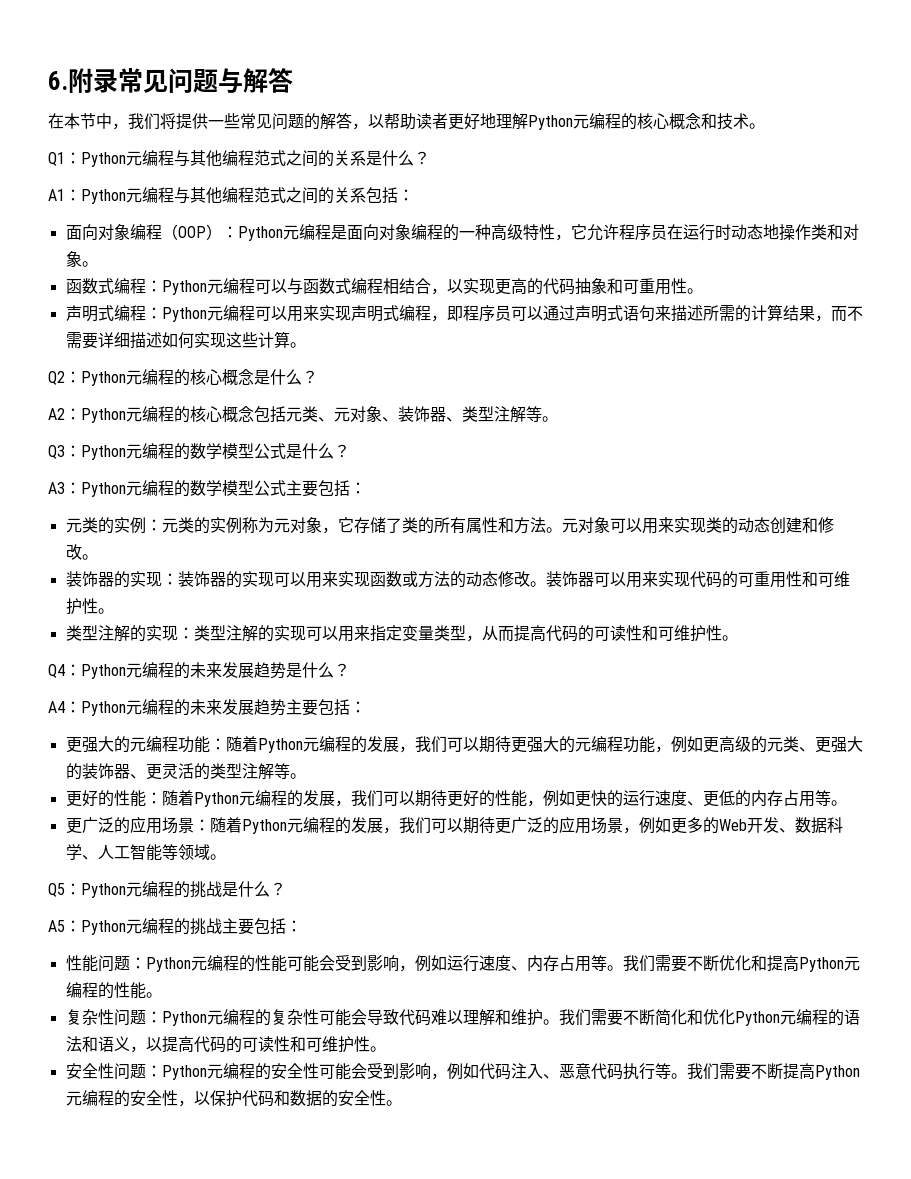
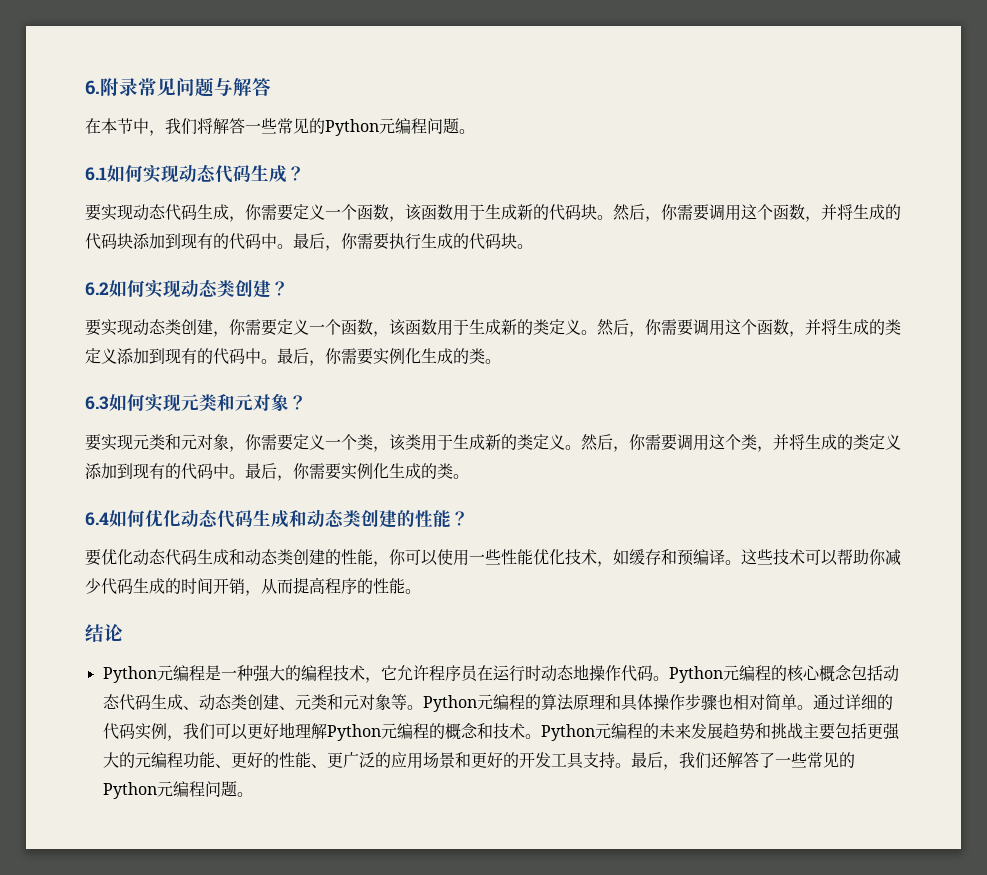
- 在本节中，我们将提供一些常见问题的解答，以帮助读者更好地理解Python元编程的核心概念和技术。
- Q1：Python元编程与其他编程范式之间的关系是什么？
- A1：Python元编程与其他编程范式之间的关系包括：
- 面向对象编程（OOP）：Python元编程是面向对象编程的一种高级特性，它允许程序员在运行时动态地操作类和对象。
- 函数式编程：Python元编程可以与函数式编程相结合，以实现更高的代码抽象和可重用性。
- 声明式编程：Python元编程可以用来实现声明式编程，即程序员可以通过声明式语句来描述所需的计算结果，而不需要详细描述如何实现这些计算。
- Q2：Python元编程的核心概念是什么？
- A2：Python元编程的核心概念包括元类、元对象、装饰器、类型注解等。
- Q3：Python元编程的数学模型公式是什么？
- A3：Python元编程的数学模型公式主要包括：
- 元类的实例：元类的实例称为元对象，它存储了类的所有属性和方法。元对象可以用来实现类的动态创建和修改。
- 装饰器的实现：装饰器的实现可以用来实现函数或方法的动态修改。装饰器可以用来实现代码的可重用性和可维护性。
- 类型注解的实现：类型注解的实现可以用来指定变量类型，从而提高代码的可读性和可维护性。
- Q4：Python元编程的未来发展趋势是什么？
- A4：Python元编程的未来发展趋势主要包括：
- 更强大的元编程功能：随着Python元编程的发展，我们可以期待更强大的元编程功能，例如更高级的元类、更强大的装饰器、更灵活的类型注解等。
- 更好的性能：随着Python元编程的发展，我们可以期待更好的性能，例如更快的运行速度、更低的内存占用等。
- 更广泛的应用场景：随着Python元编程的发展，我们可以期待更广泛的应用场景，例如更多的Web开发、数据科学、人工智能等领域。
- Q5：Python元编程的挑战是什么？
- A5：Python元编程的挑战主要包括：
- 性能问题：Python元编程的性能可能会受到影响，例如运行速度、内存占用等。我们需要不断优化和提高Python元编程的性能。
- 复杂性问题：Python元编程的复杂性可能会导致代码难以理解和维护。我们需要不断简化和优化Python元编程的语法和语义，以提高代码的可读性和可维护性。
- 安全性问题：Python元编程的安全性可能会受到影响，例如代码注入、恶意代码执行等。我们需要不断提高Python元编程的安全性，以保护代码和数据的安全性。
+ 在本节中，我们将解答一些常见的Python元编程问题。
+ 6.1如何实现动态代码生成？
+ 要实现动态代码生成，你需要定义一个函数，该函数用于生成新的代码块。然后，你需要调用这个函数，并将生成的代码块添加到现有的代码中。最后，你需要执行生成的代码块。
+ 6.2如何实现动态类创建？
+ 要实现动态类创建，你需要定义一个函数，该函数用于生成新的类定义。然后，你需要调用这个函数，并将生成的类定义添加到现有的代码中。最后，你需要实例化生成的类。
+ 6.3如何实现元类和元对象？
+ 要实现元类和元对象，你需要定义一个类，该类用于生成新的类定义。然后，你需要调用这个类，并将生成的类定义添加到现有的代码中。最后，你需要实例化生成的类。
+ 6.4如何优化动态代码生成和动态类创建的性能？
+ 要优化动态代码生成和动态类创建的性能，你可以使用一些性能优化技术，如缓存和预编译。这些技术可以帮助你减少代码生成的时间开销，从而提高程序的性能。
+ 结论
+ Python元编程是一种强大的编程技术，它允许程序员在运行时动态地操作代码。Python元编程的核心概念包括动态代码生成、动态类创建、元类和元对象等。Python元编程的算法原理和具体操作步骤也相对简单。通过详细的代码实例，我们可以更好地理解Python元编程的概念和技术。Python元编程的未来发展趋势和挑战主要包括更强大的元编程功能、更好的性能、更广泛的应用场景和更好的开发工具支持。最后，我们还解答了一些常见的Python元编程问题。

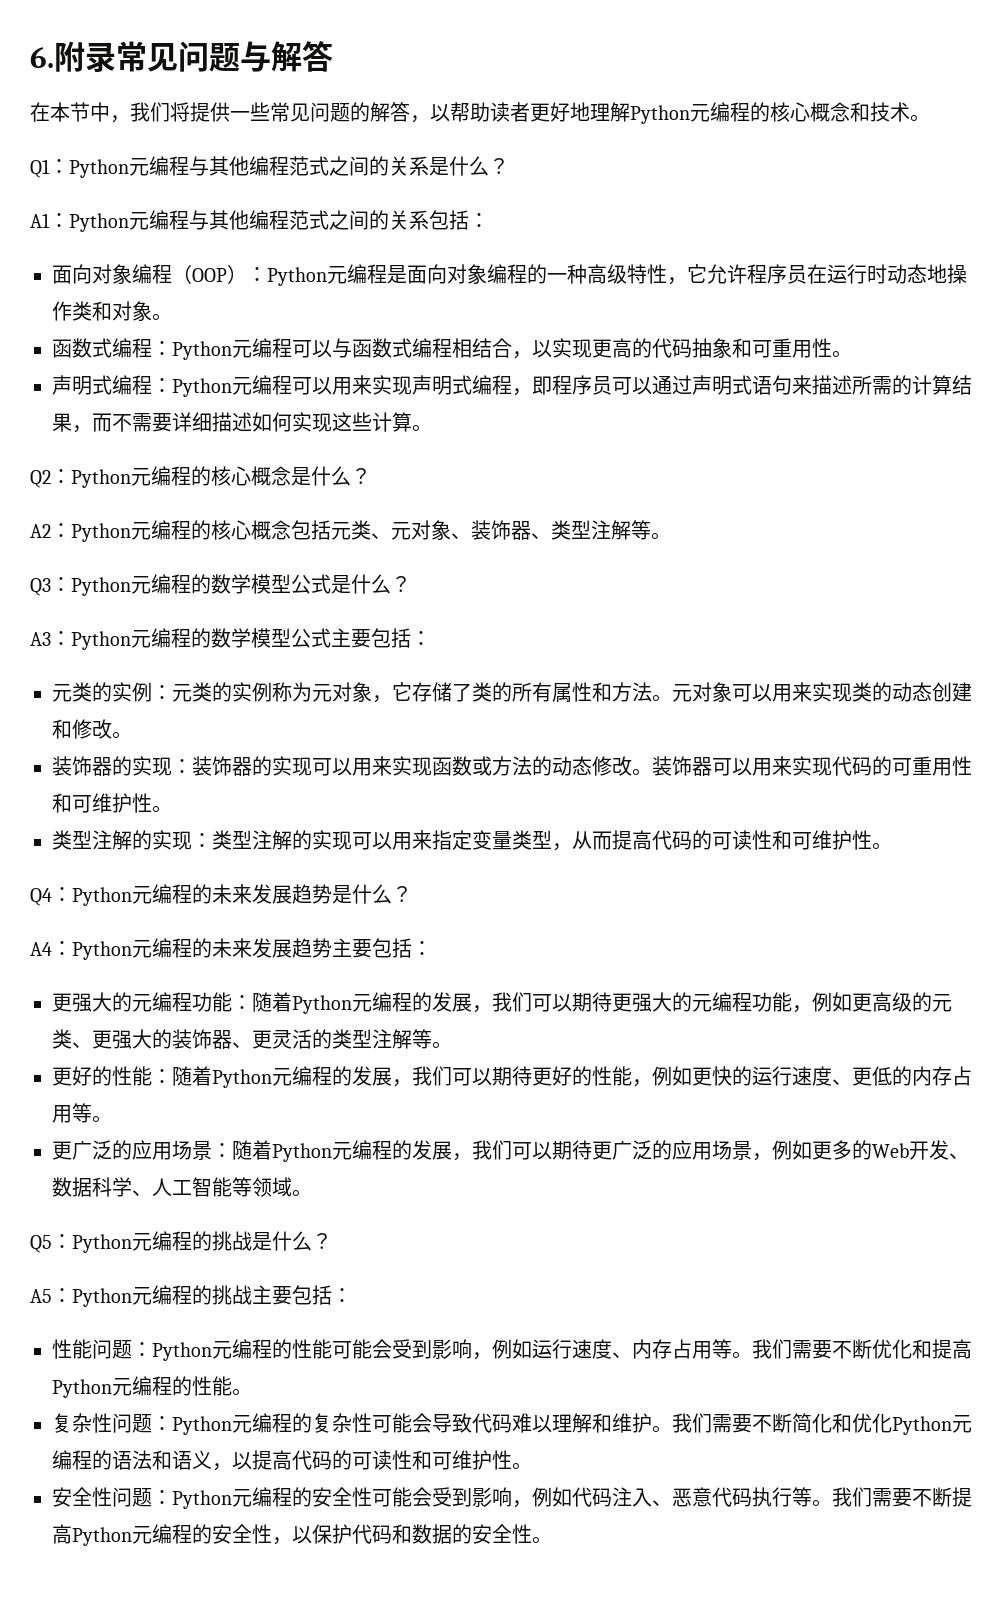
- 在本节中，我们将解答一些常见的Python元编程问题。
- 6.1如何实现动态代码生成？
- 要实现动态代码生成，你需要定义一个函数，该函数用于生成新的代码块。然后，你需要调用这个函数，并将生成的代码块添加到现有的代码中。最后，你需要执行生成的代码块。
- 6.2如何实现动态类创建？
- 要实现动态类创建，你需要定义一个函数，该函数用于生成新的类定义。然后，你需要调用这个函数，并将生成的类定义添加到现有的代码中。最后，你需要实例化生成的类。
- 6.3如何实现元类和元对象？
- 要实现元类和元对象，你需要定义一个类，该类用于生成新的类定义。然后，你需要调用这个类，并将生成的类定义添加到现有的代码中。最后，你需要实例化生成的类。
- 6.4如何优化动态代码生成和动态类创建的性能？
- 要优化动态代码生成和动态类创建的性能，你可以使用一些性能优化技术，如缓存和预编译。这些技术可以帮助你减少代码生成的时间开销，从而提高程序的性能。
- 结论
- Python元编程是一种强大的编程技术，它允许程序员在运行时动态地操作代码。Python元编程的核心概念包括动态代码生成、动态类创建、元类和元对象等。Python元编程的算法原理和具体操作步骤也相对简单。通过详细的代码实例，我们可以更好地理解Python元编程的概念和技术。Python元编程的未来发展趋势和挑战主要包括更强大的元编程功能、更好的性能、更广泛的应用场景和更好的开发工具支持。最后，我们还解答了一些常见的Python元编程问题。
+ 在本节中，我们将提供一些常见问题的解答，以帮助读者更好地理解Python元编程的核心概念和技术。
+ Q1：Python元编程与其他编程范式之间的关系是什么？
+ A1：Python元编程与其他编程范式之间的关系包括：
+ 面向对象编程（OOP）：Python元编程是面向对象编程的一种高级特性，它允许程序员在运行时动态地操作类和对象。
+ 函数式编程：Python元编程可以与函数式编程相结合，以实现更高的代码抽象和可重用性。
+ 声明式编程：Python元编程可以用来实现声明式编程，即程序员可以通过声明式语句来描述所需的计算结果，而不需要详细描述如何实现这些计算。
+ Q2：Python元编程的核心概念是什么？
+ A2：Python元编程的核心概念包括元类、元对象、装饰器、类型注解等。
+ Q3：Python元编程的数学模型公式是什么？
+ A3：Python元编程的数学模型公式主要包括：
+ 元类的实例：元类的实例称为元对象，它存储了类的所有属性和方法。元对象可以用来实现类的动态创建和修改。
+ 装饰器的实现：装饰器的实现可以用来实现函数或方法的动态修改。装饰器可以用来实现代码的可重用性和可维护性。
+ 类型注解的实现：类型注解的实现可以用来指定变量类型，从而提高代码的可读性和可维护性。
+ Q4：Python元编程的未来发展趋势是什么？
+ A4：Python元编程的未来发展趋势主要包括：
+ 更强大的元编程功能：随着Python元编程的发展，我们可以期待更强大的元编程功能，例如更高级的元类、更强大的装饰器、更灵活的类型注解等。
+ 更好的性能：随着Python元编程的发展，我们可以期待更好的性能，例如更快的运行速度、更低的内存占用等。
+ 更广泛的应用场景：随着Python元编程的发展，我们可以期待更广泛的应用场景，例如更多的Web开发、数据科学、人工智能等领域。
+ Q5：Python元编程的挑战是什么？
+ A5：Python元编程的挑战主要包括：
+ 性能问题：Python元编程的性能可能会受到影响，例如运行速度、内存占用等。我们需要不断优化和提高Python元编程的性能。
+ 复杂性问题：Python元编程的复杂性可能会导致代码难以理解和维护。我们需要不断简化和优化Python元编程的语法和语义，以提高代码的可读性和可维护性。
+ 安全性问题：Python元编程的安全性可能会受到影响，例如代码注入、恶意代码执行等。我们需要不断提高Python元编程的安全性，以保护代码和数据的安全性。

